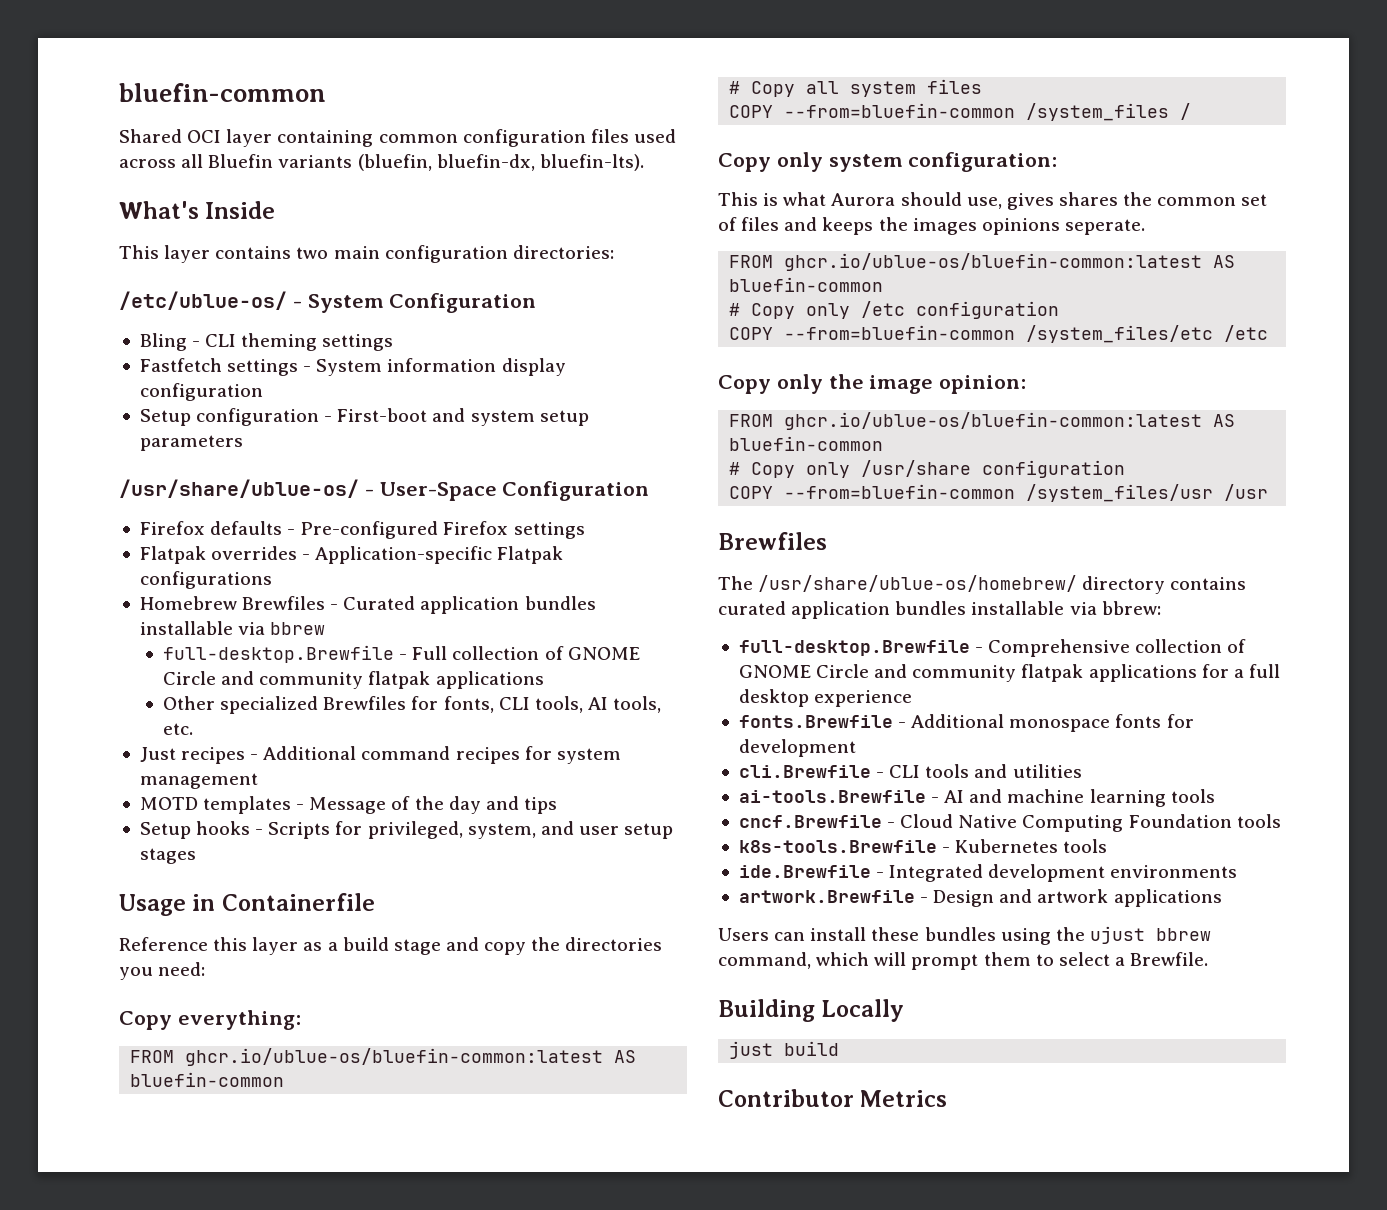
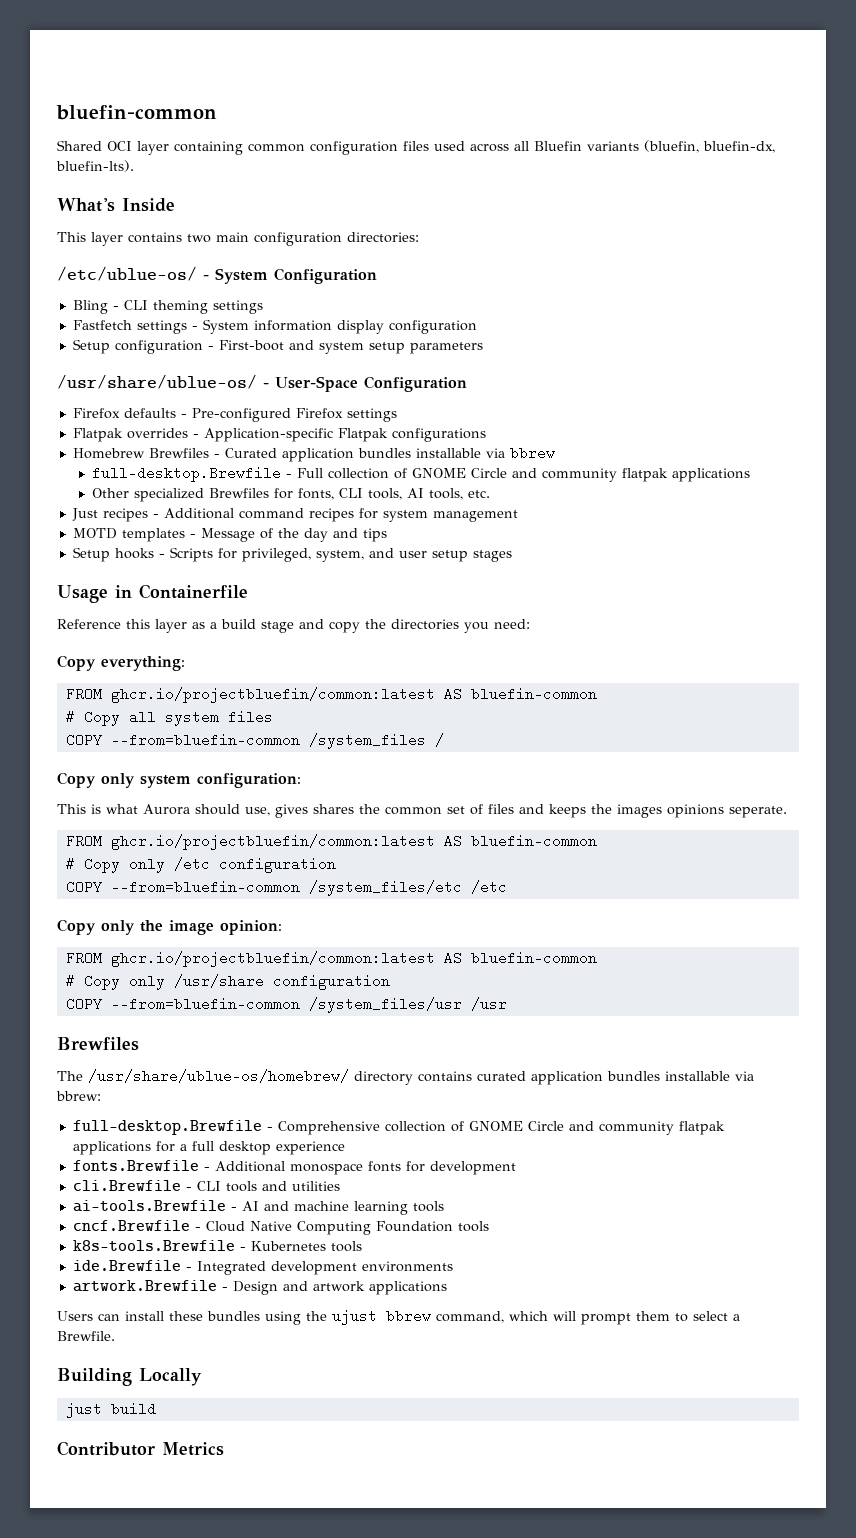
  Copy everything:
- FROM ghcr.io/ublue-os/bluefin-common:latest AS bluefin-common
+ FROM ghcr.io/projectbluefin/common:latest AS bluefin-common
  This is what Aurora should use, gives shares the common set of files and keeps the images opinions seperate.
- FROM ghcr.io/ublue-os/bluefin-common:latest AS bluefin-common
+ FROM ghcr.io/projectbluefin/common:latest AS bluefin-common
  Copy only the image opinion:
- FROM ghcr.io/ublue-os/bluefin-common:latest AS bluefin-common
+ FROM ghcr.io/projectbluefin/common:latest AS bluefin-common

